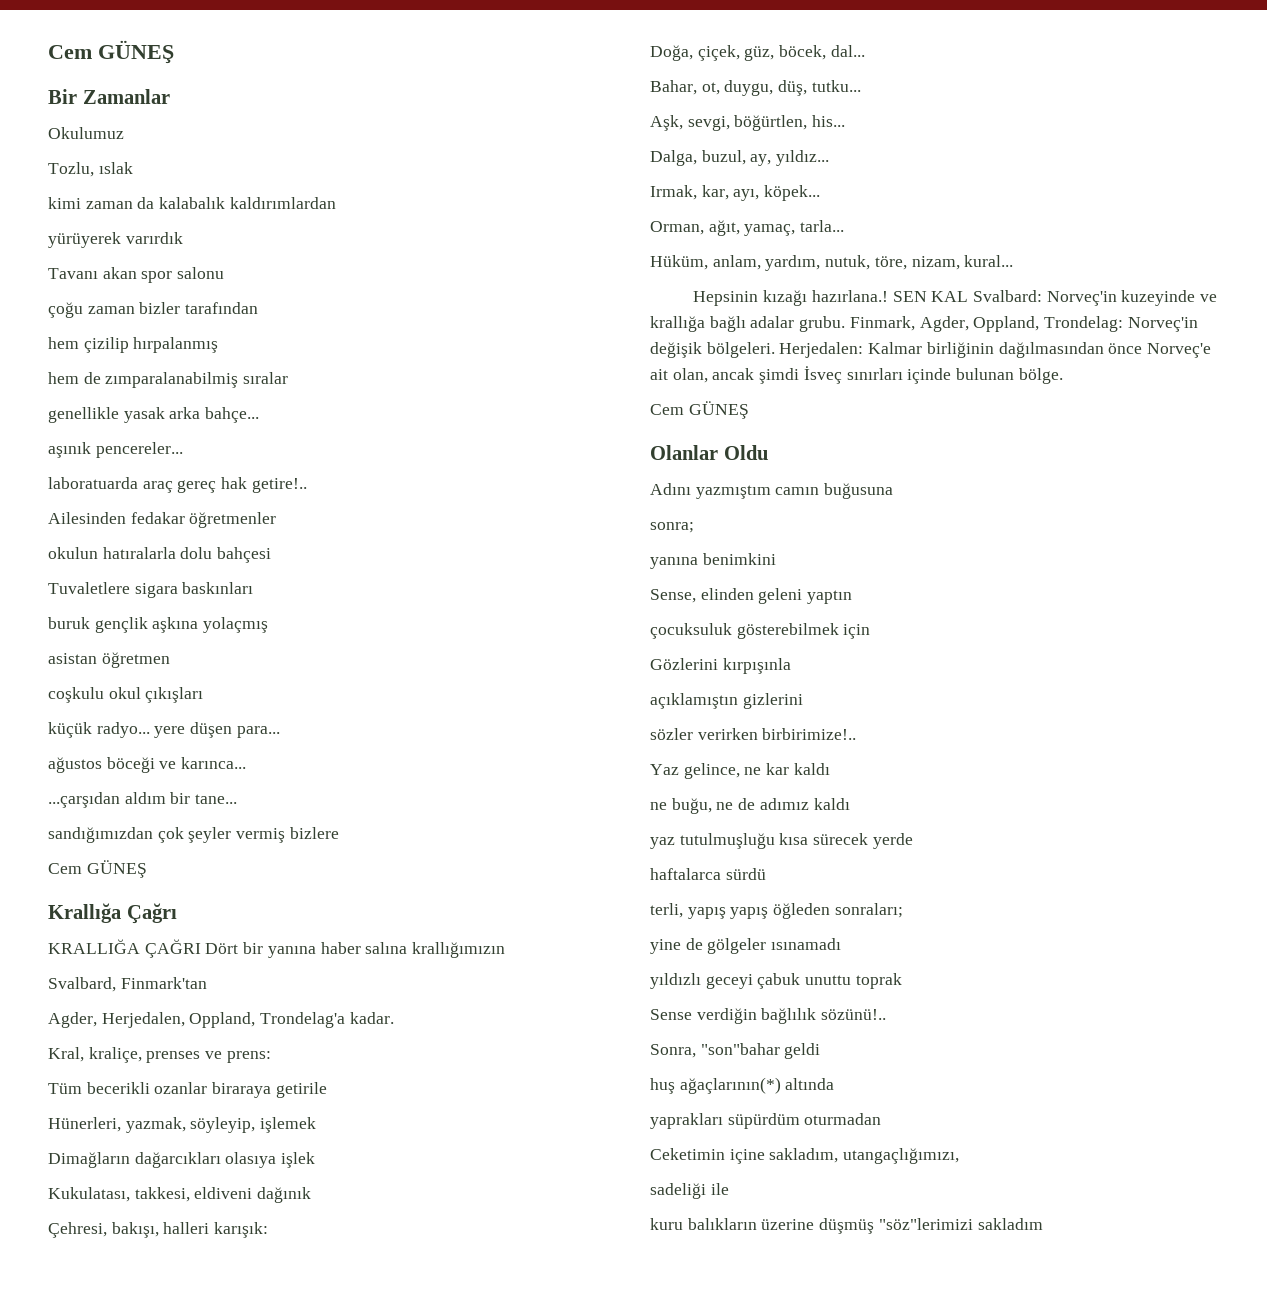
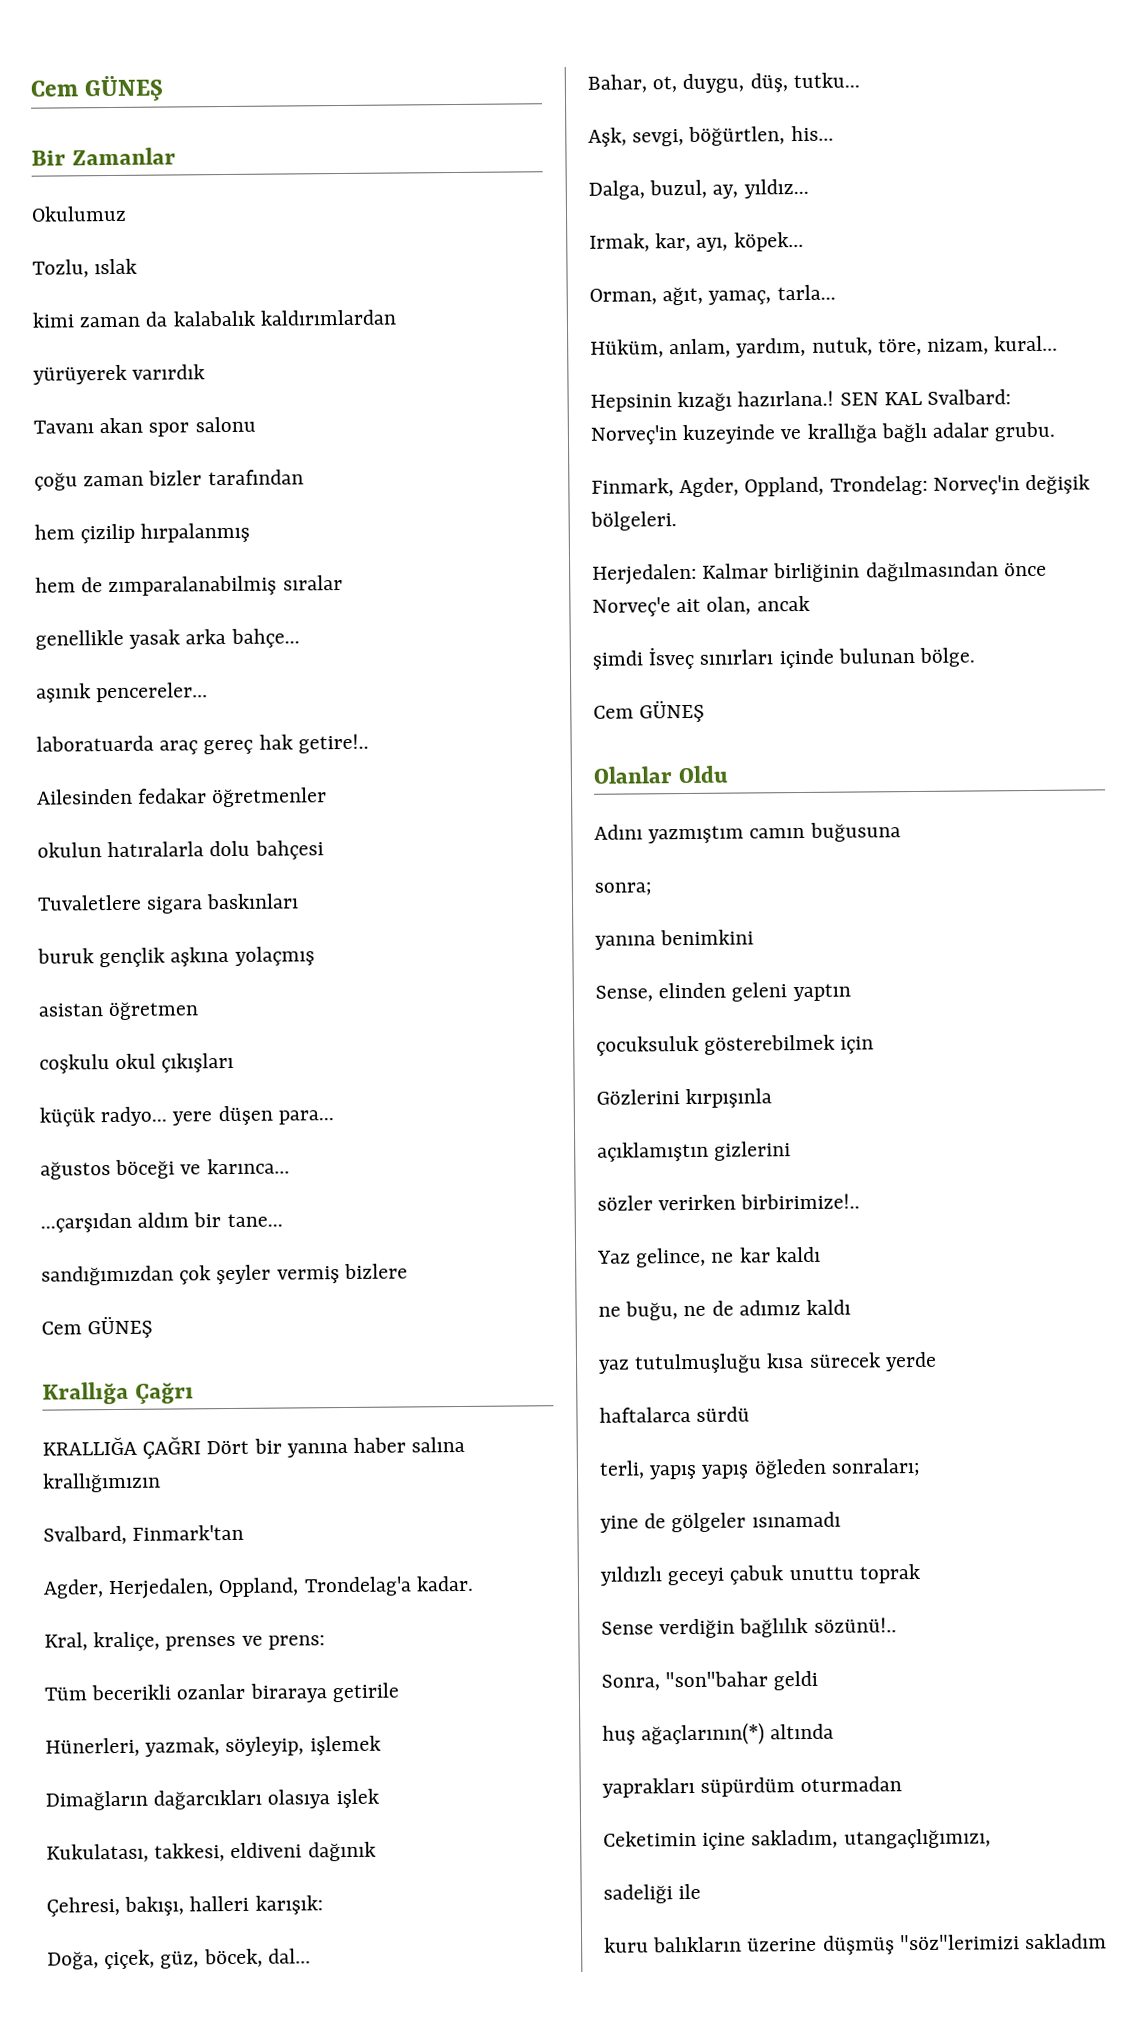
- SEN KAL Svalbard: Norveç'in kuzeyinde ve krallığa bağlı adalar grubu. Finmark, Agder, Oppland, Trondelag: Norveç'in değişik bölgeleri. Herjedalen: Kalmar birliğinin dağılmasından önce Norveç'e ait olan, ancak şimdi İsveç sınırları içinde bulunan bölge.
+ SEN KAL Svalbard: Norveç'in kuzeyinde ve krallığa bağlı adalar grubu.
+ Finmark, Agder, Oppland, Trondelag: Norveç'in değişik bölgeleri.
+ Herjedalen: Kalmar birliğinin dağılmasından önce Norveç'e ait olan, ancak
+ şimdi İsveç sınırları içinde bulunan bölge.

